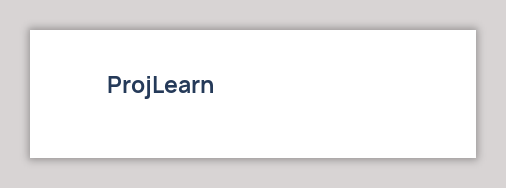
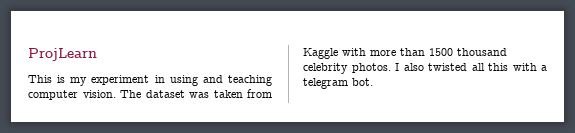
+ This is my experiment in using and teaching computer vision. The dataset was taken from Kaggle with more than 1500 thousand celebrity photos. I also twisted all this with a telegram bot.

